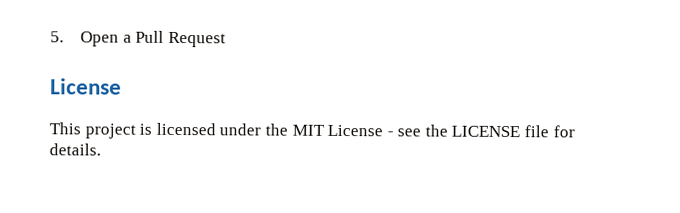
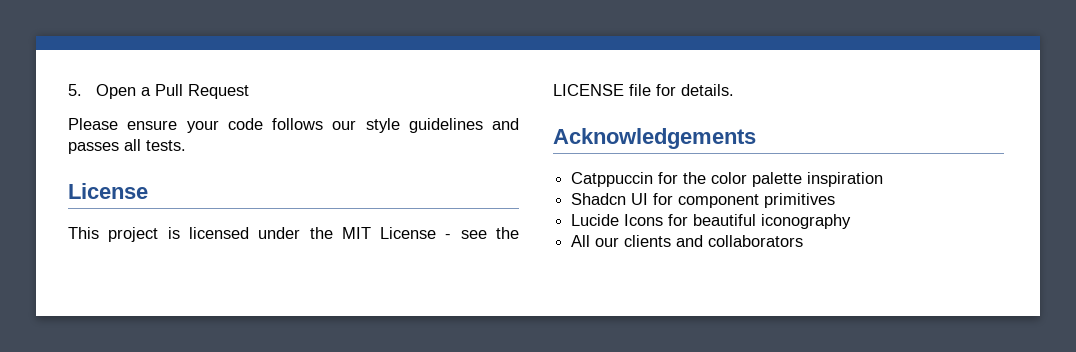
+ Please ensure your code follows our style guidelines and passes all tests.
+ Acknowledgements
+ Catppuccin for the color palette inspiration
+ Shadcn UI for component primitives
+ Lucide Icons for beautiful iconography
+ All our clients and collaborators

